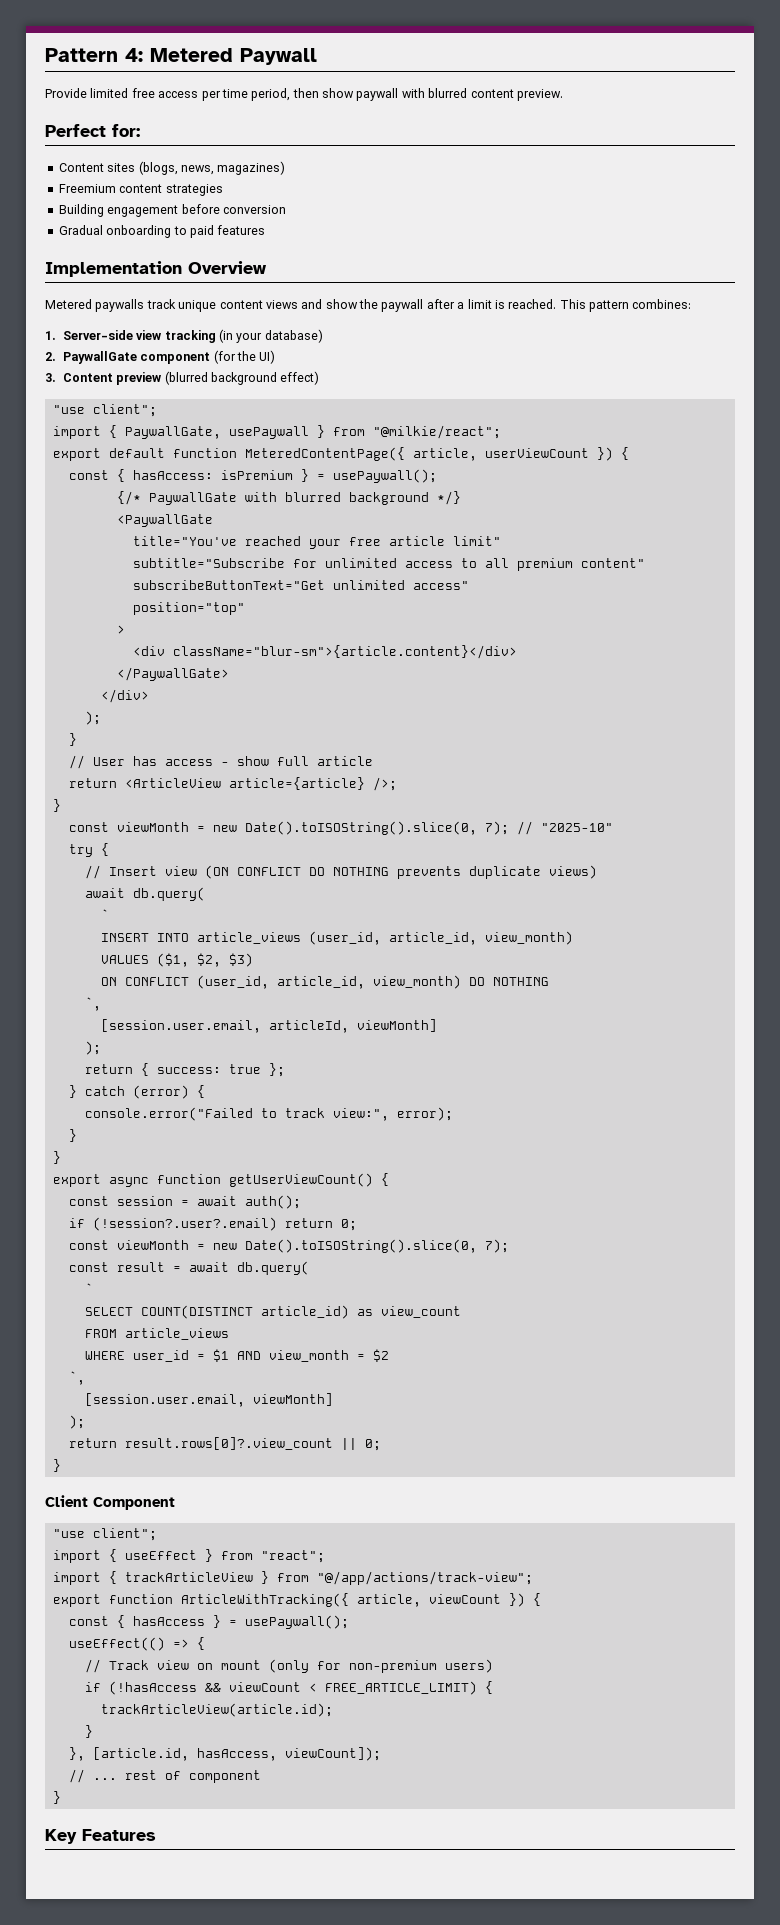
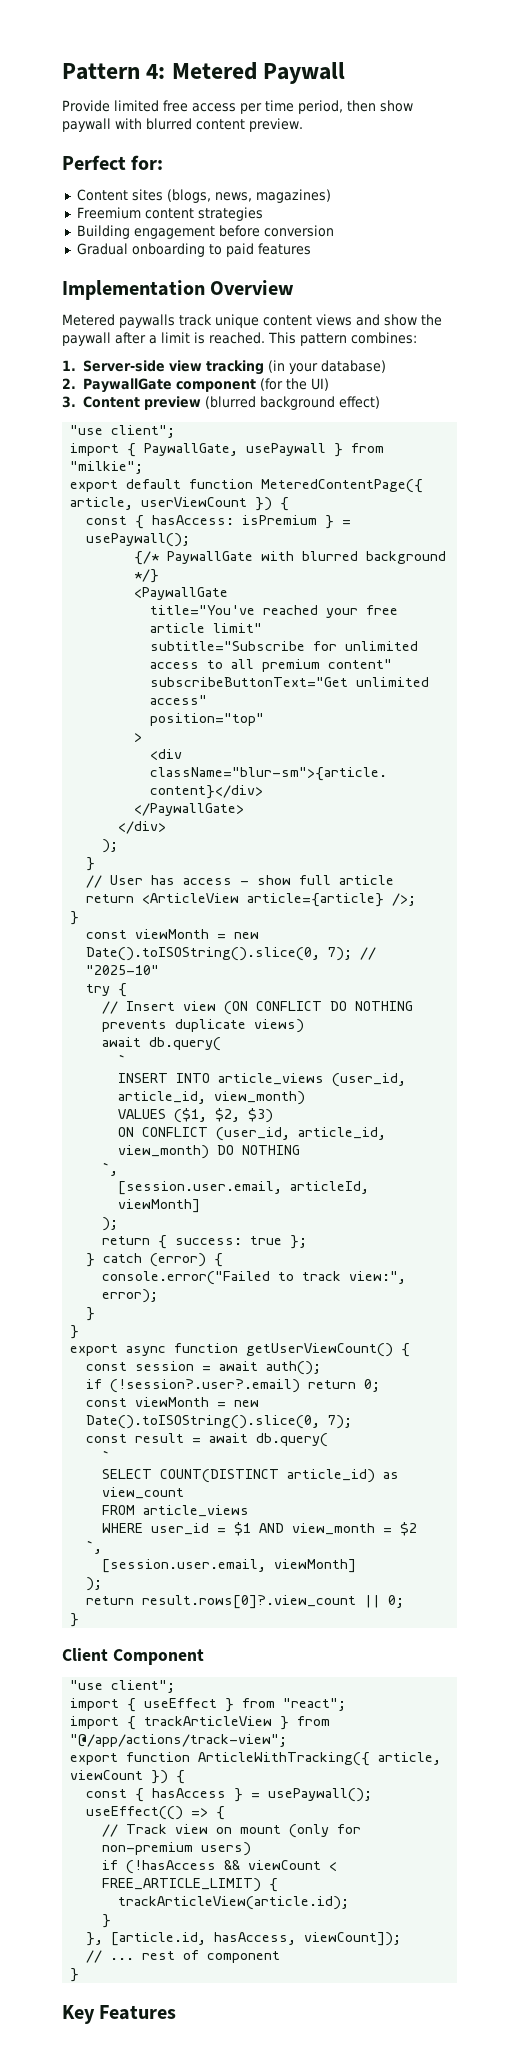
- import { PaywallGate, usePaywall } from "@milkie/react";
+ import { PaywallGate, usePaywall } from "milkie";

